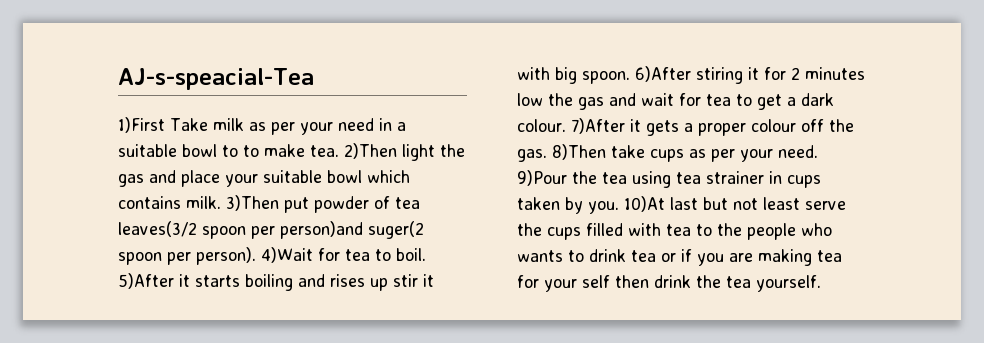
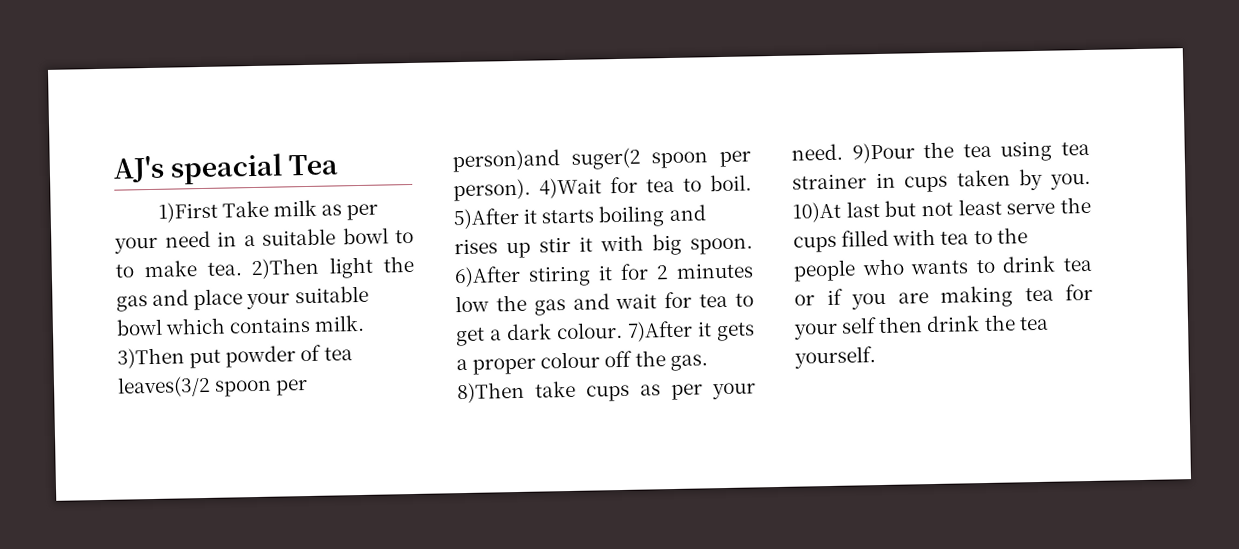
- AJ-s-speacial-Tea
+ AJ's speacial Tea

